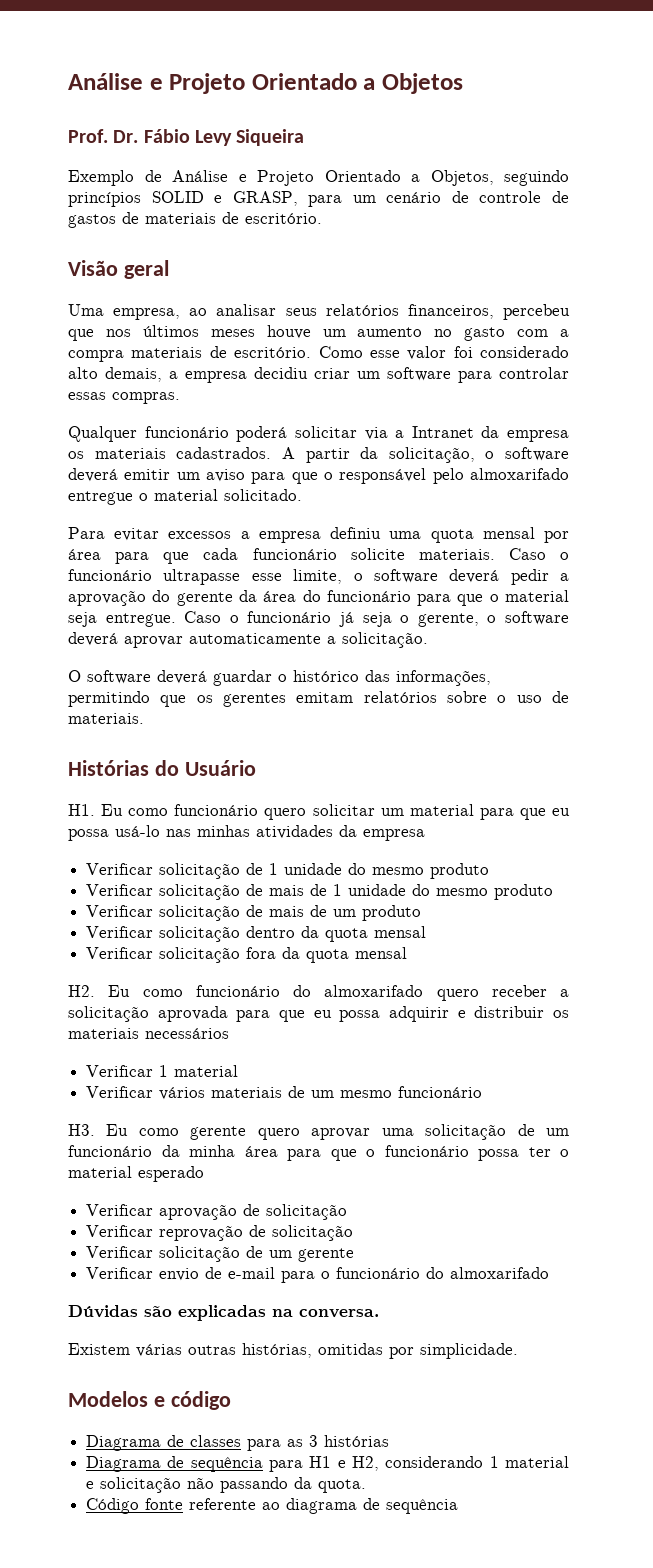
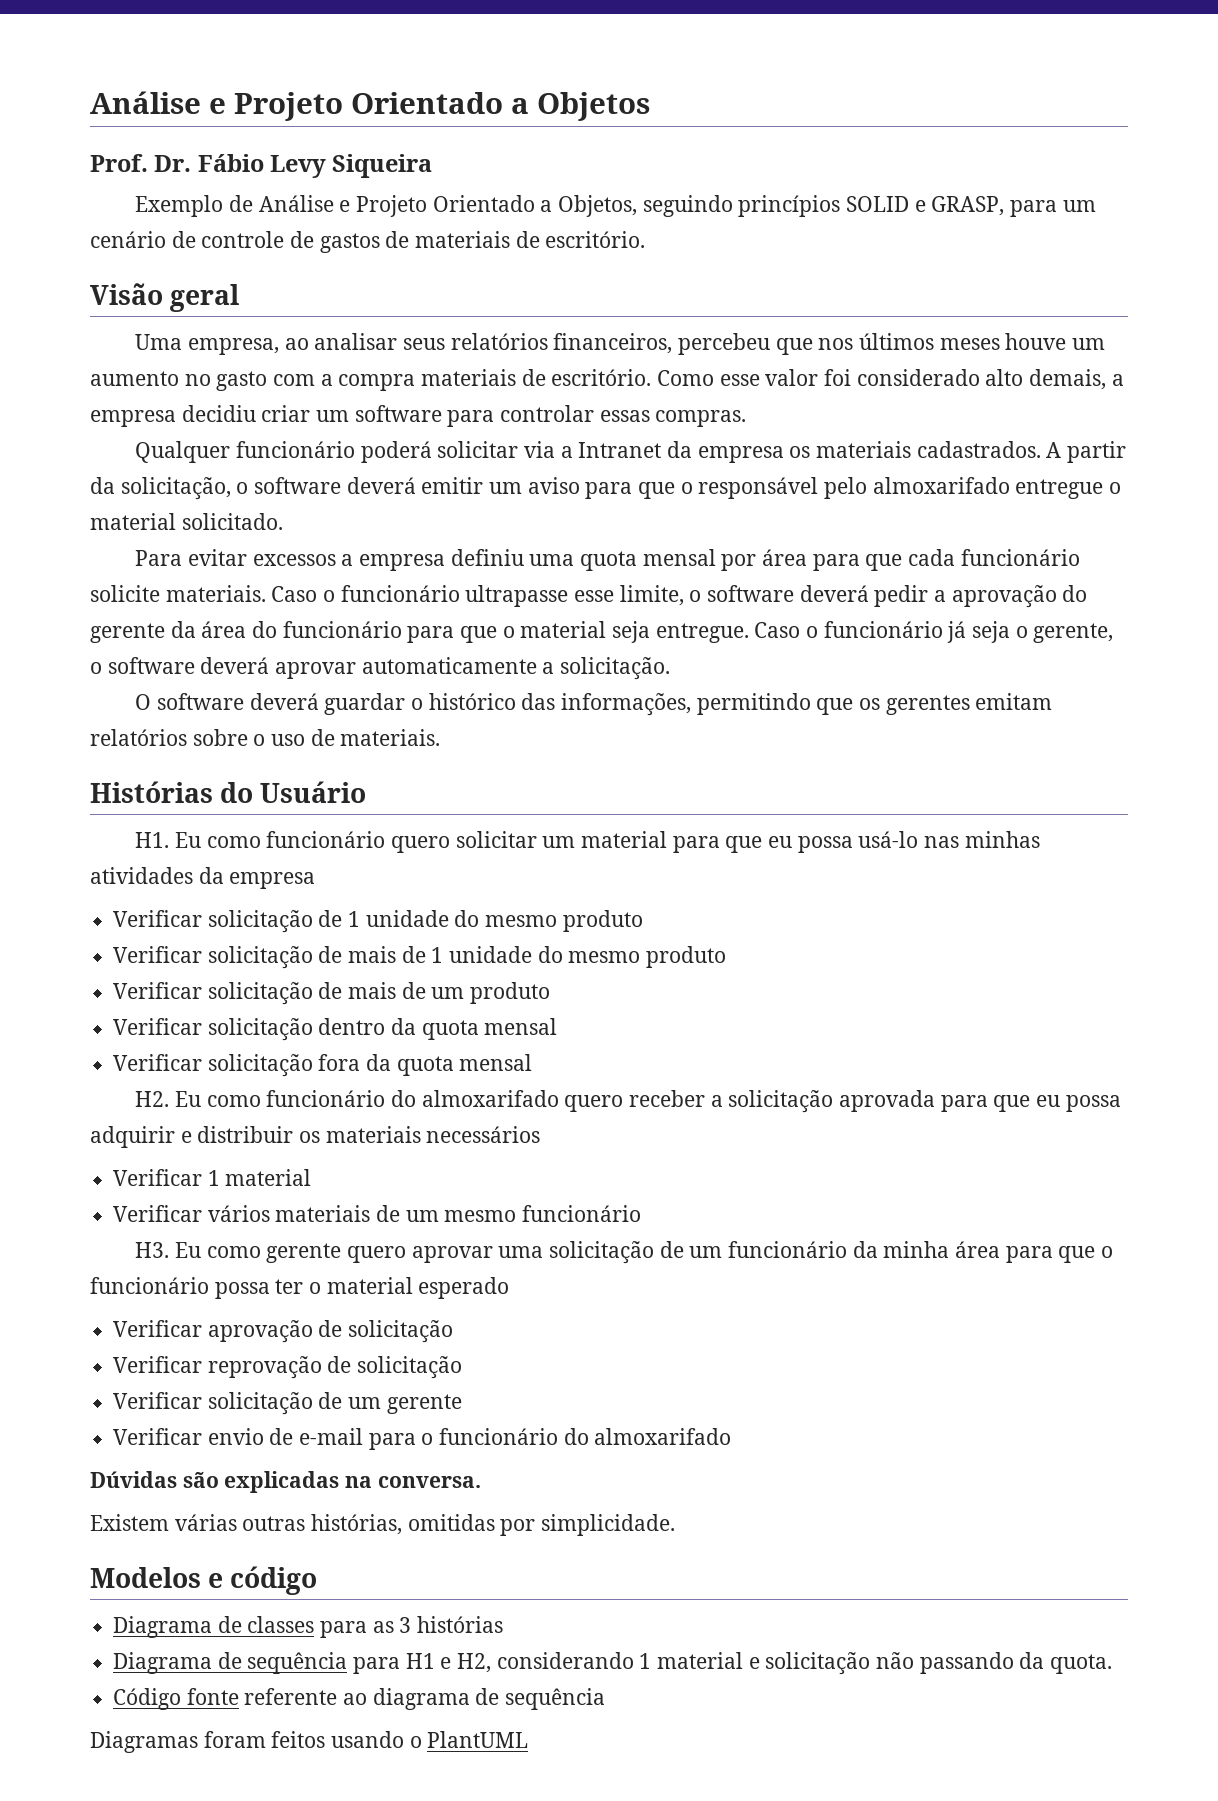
+ Diagramas foram feitos usando o PlantUML

